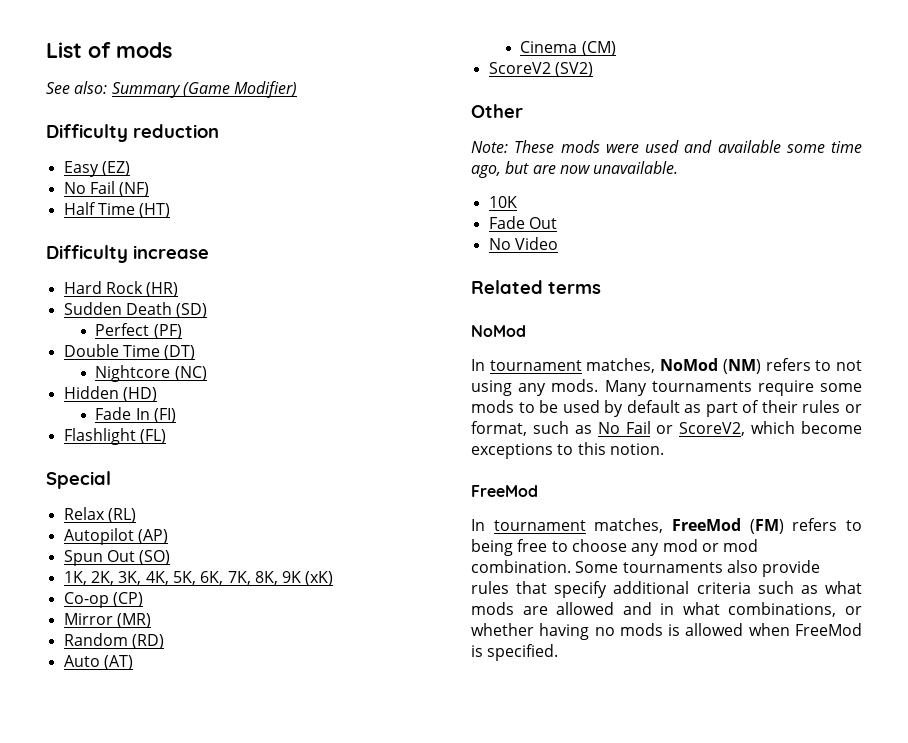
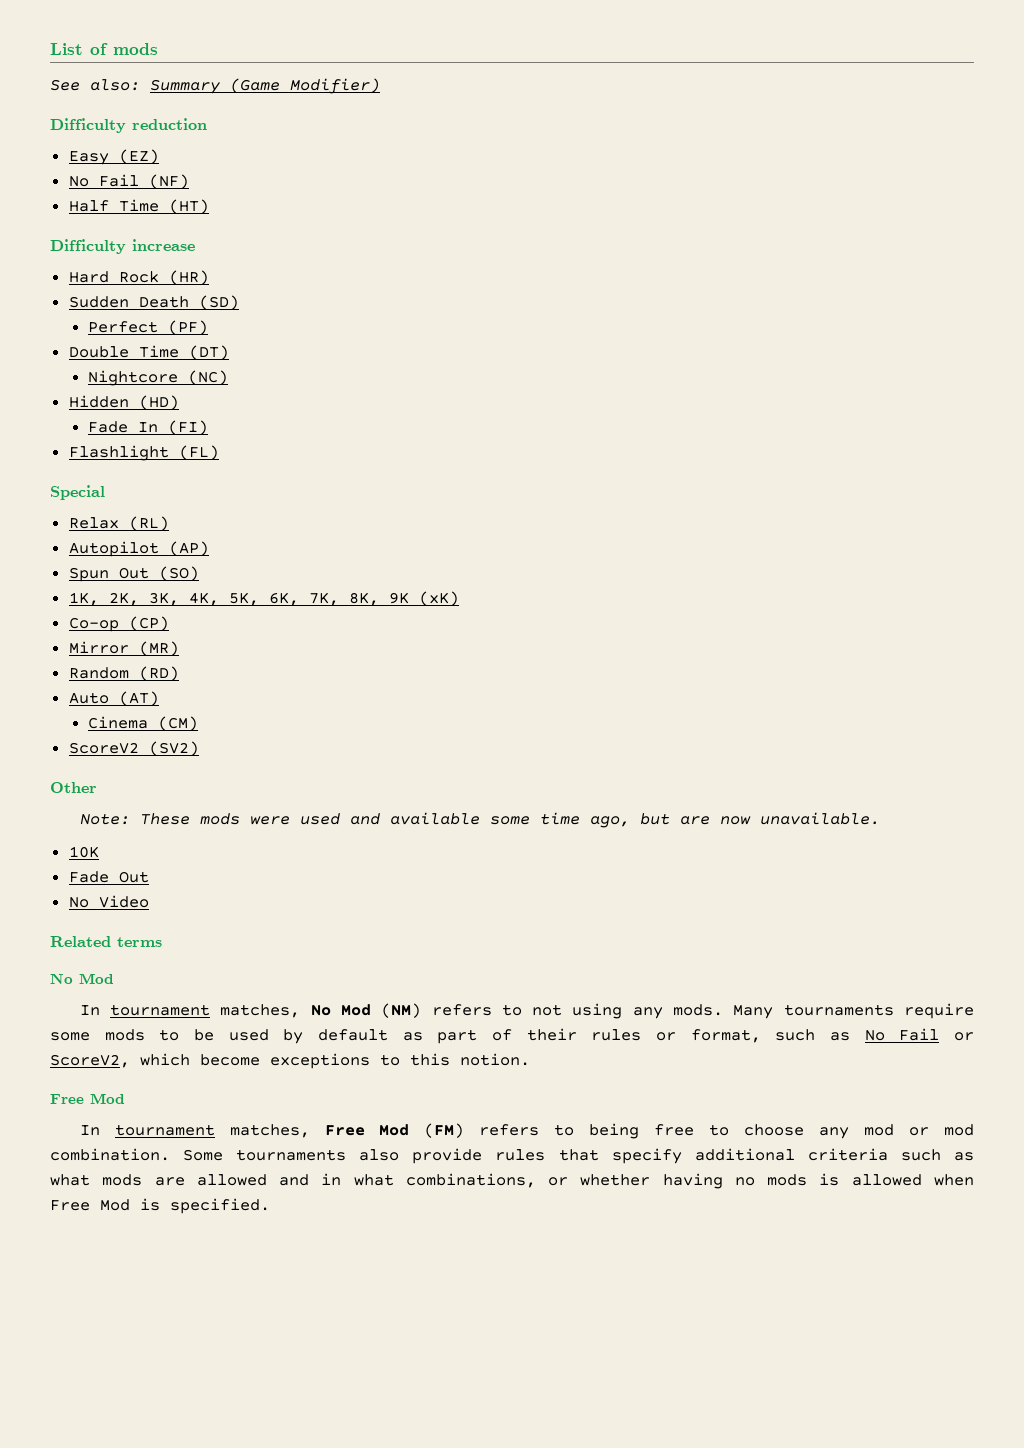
  Related terms
- NoMod
- In tournament matches, NoMod (NM) refers to not using any mods.
+ No Mod
+ In tournament matches, No Mod (NM) refers to not using any mods.
  Many tournaments require some mods to be used by default as part of their rules or format, such as No Fail or ScoreV2, which become exceptions to this notion.
- FreeMod
- In tournament matches, FreeMod (FM) refers to being free to choose any mod or mod combination.
+ Free Mod
+ In tournament matches, Free Mod (FM) refers to being free to choose any mod or mod combination.
- Some tournaments also provide rules that specify additional criteria such as what mods are allowed and in what combinations, or whether having no mods is allowed when FreeMod is specified.
+ Some tournaments also provide rules that specify additional criteria such as what mods are allowed and in what combinations, or whether having no mods is allowed when Free Mod is specified.

